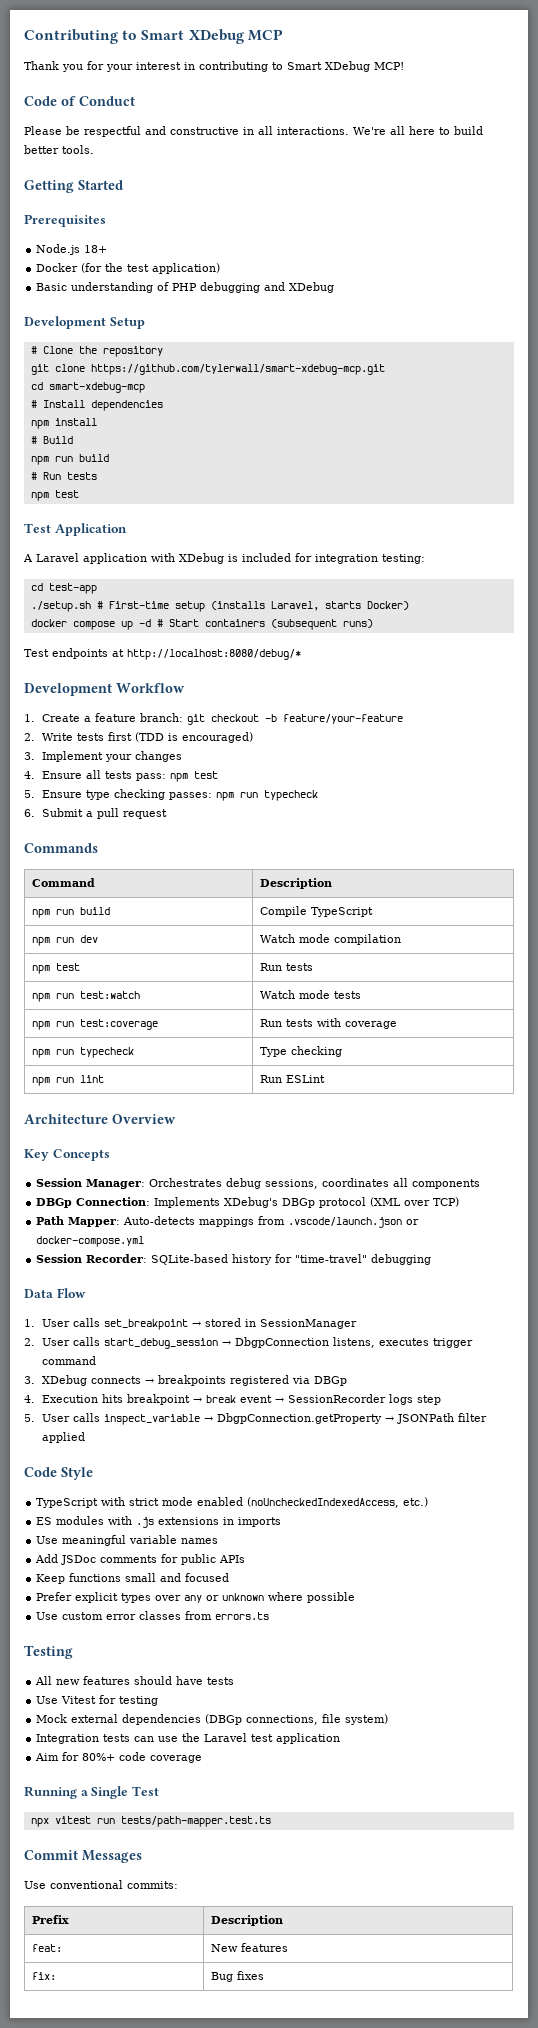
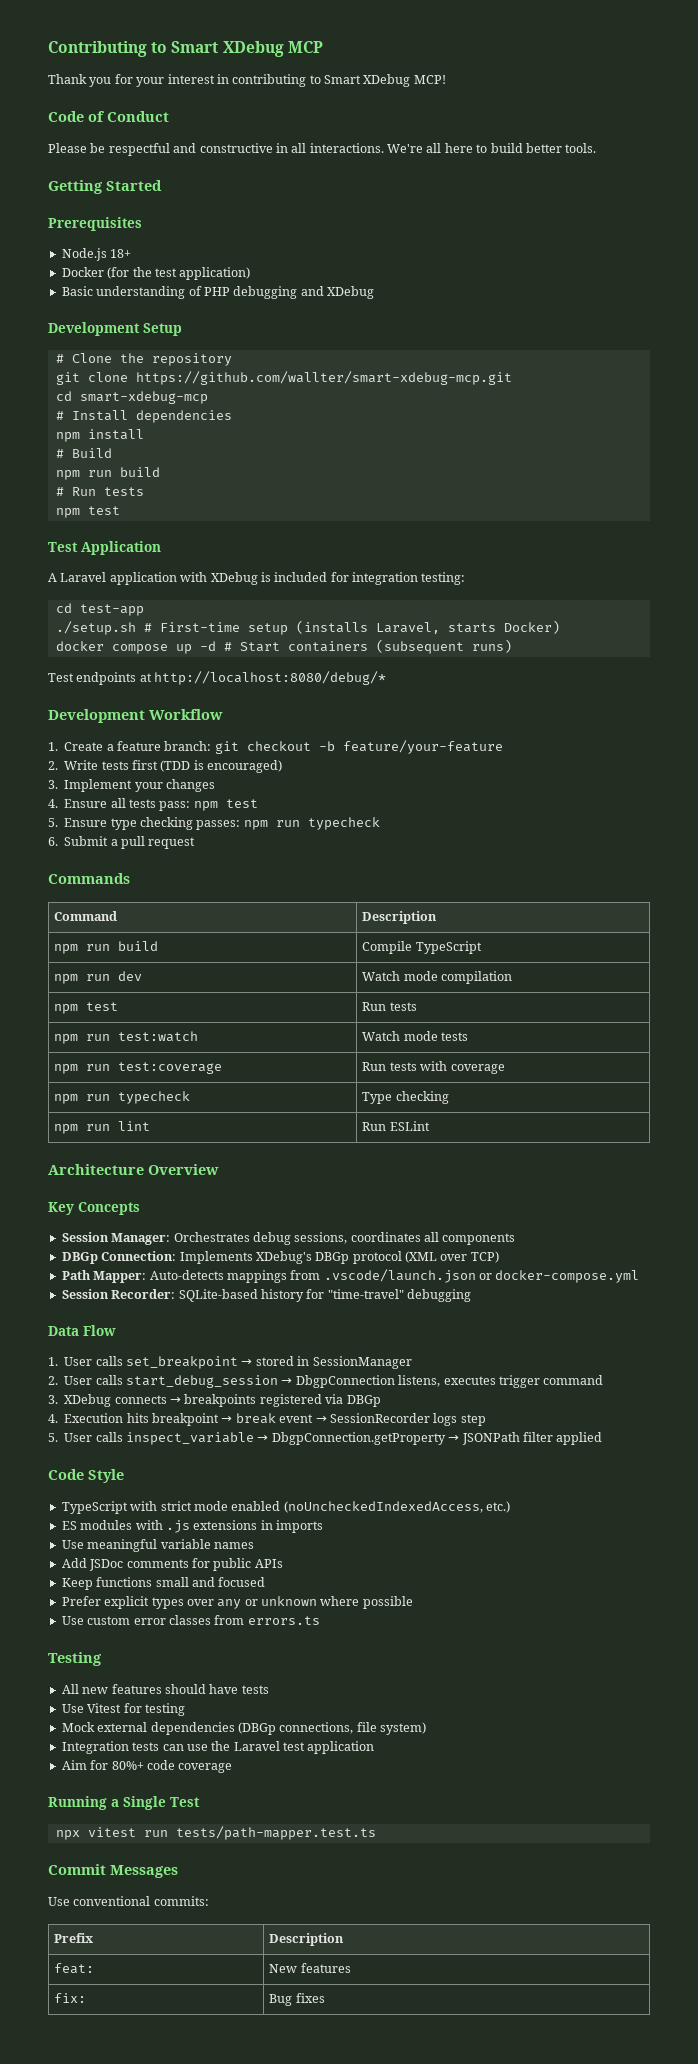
- git clone https://github.com/tylerwall/smart-xdebug-mcp.git
+ git clone https://github.com/wallter/smart-xdebug-mcp.git

